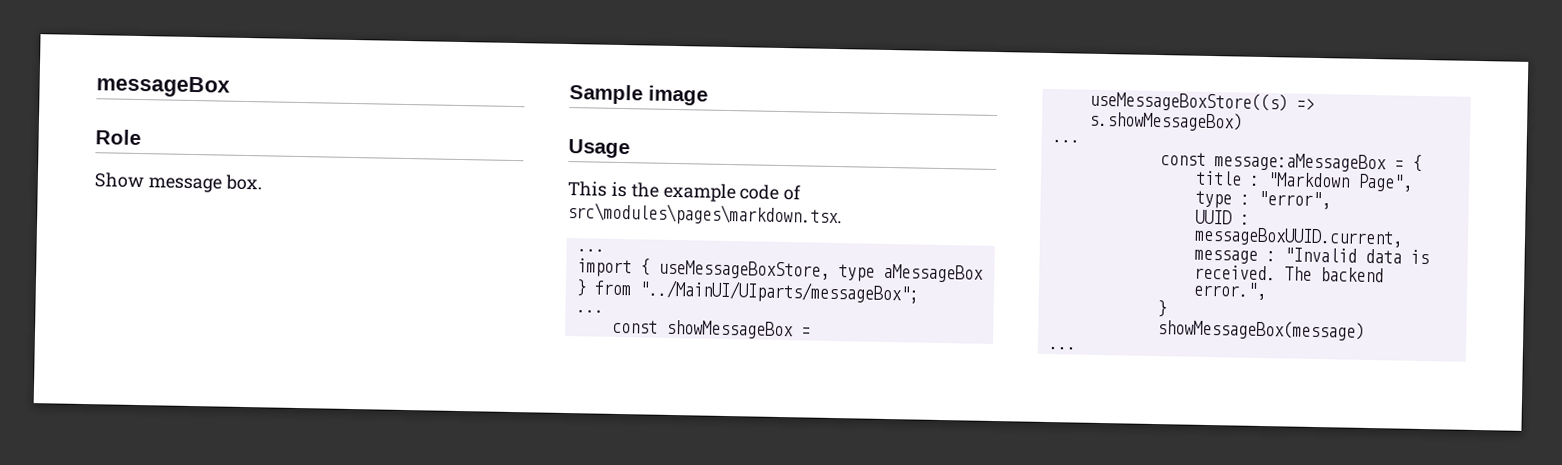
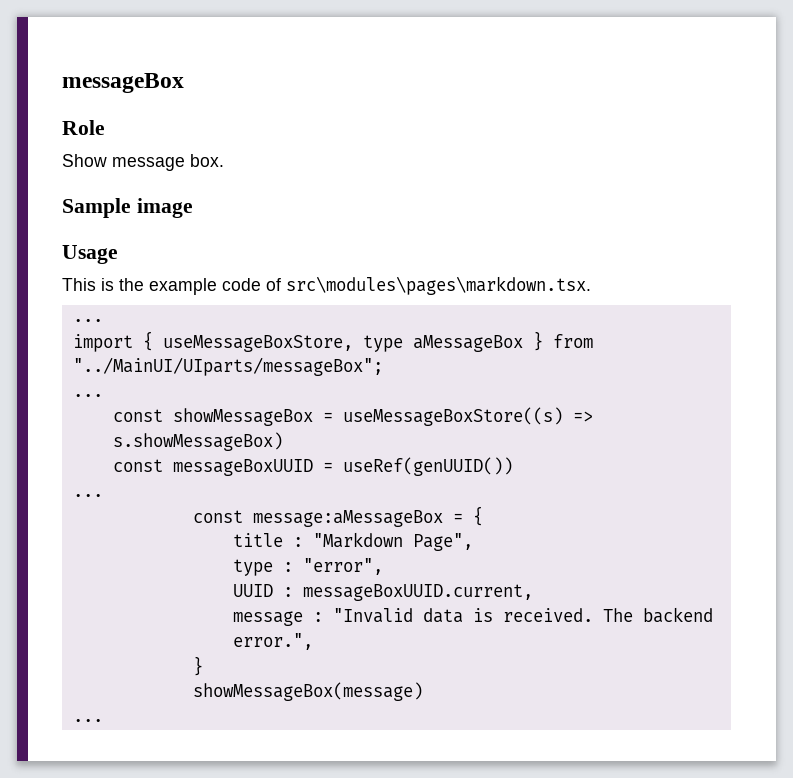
+ const messageBoxUUID = useRef(genUUID())

